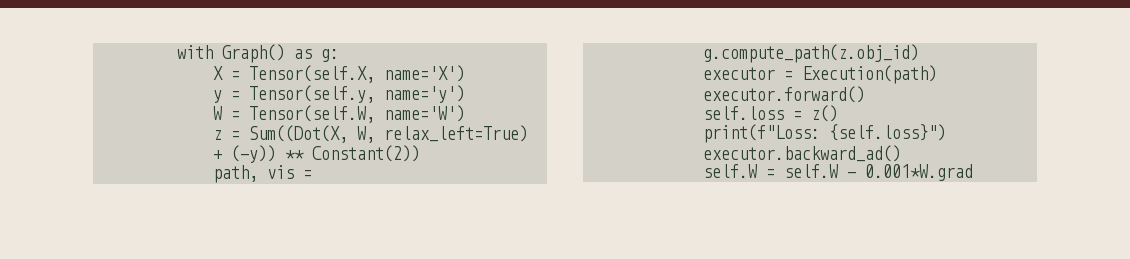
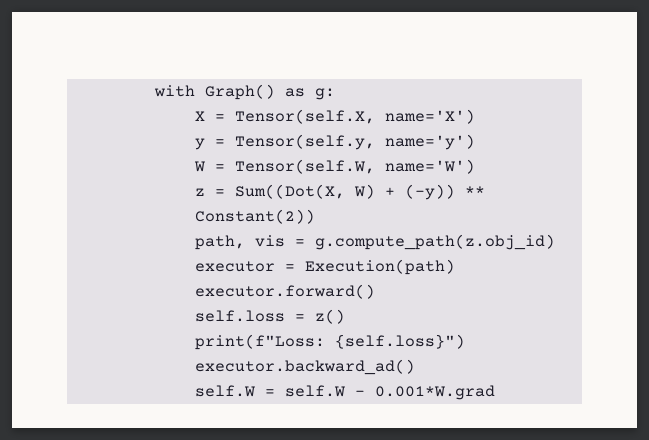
- z = Sum((Dot(X, W, relax_left=True) + (-y)) ** Constant(2))
+ z = Sum((Dot(X, W) + (-y)) ** Constant(2))

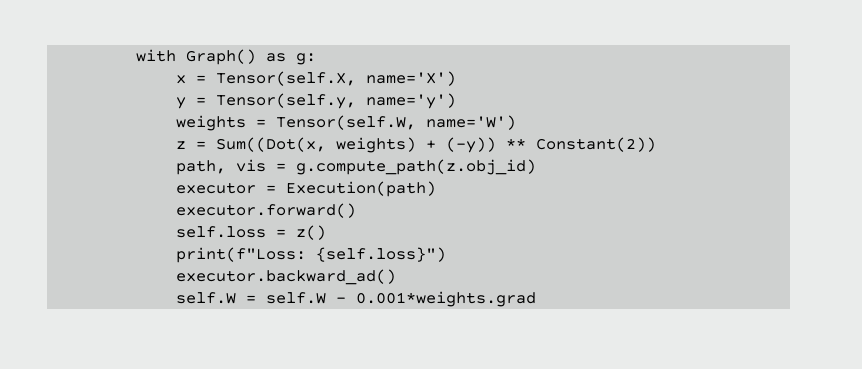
- X = Tensor(self.X, name='X')
+ x = Tensor(self.X, name='X')
- W = Tensor(self.W, name='W')
+ weights = Tensor(self.W, name='W')
- z = Sum((Dot(X, W) + (-y)) ** Constant(2))
+ z = Sum((Dot(x, weights) + (-y)) ** Constant(2))
- self.W = self.W - 0.001*W.grad
+ self.W = self.W - 0.001*weights.grad

